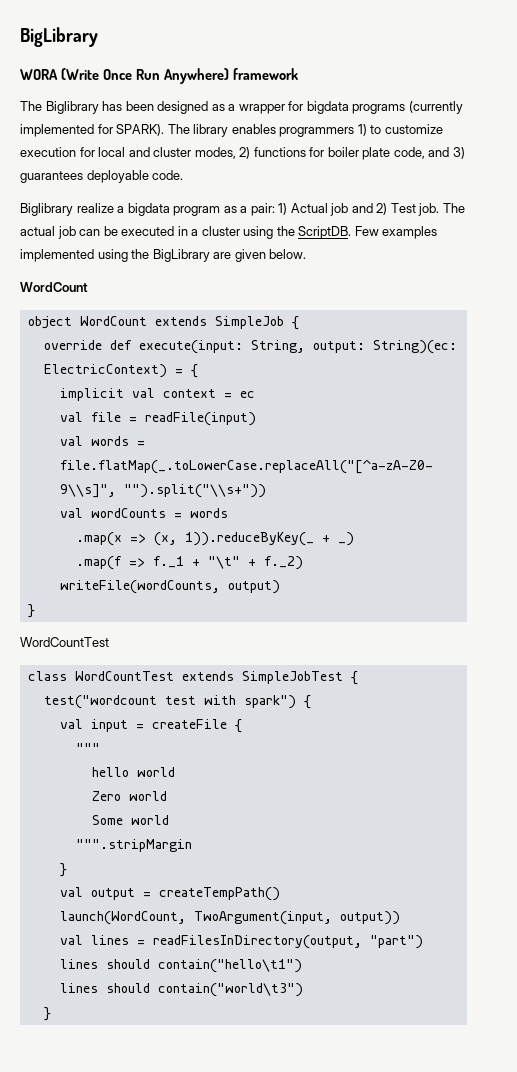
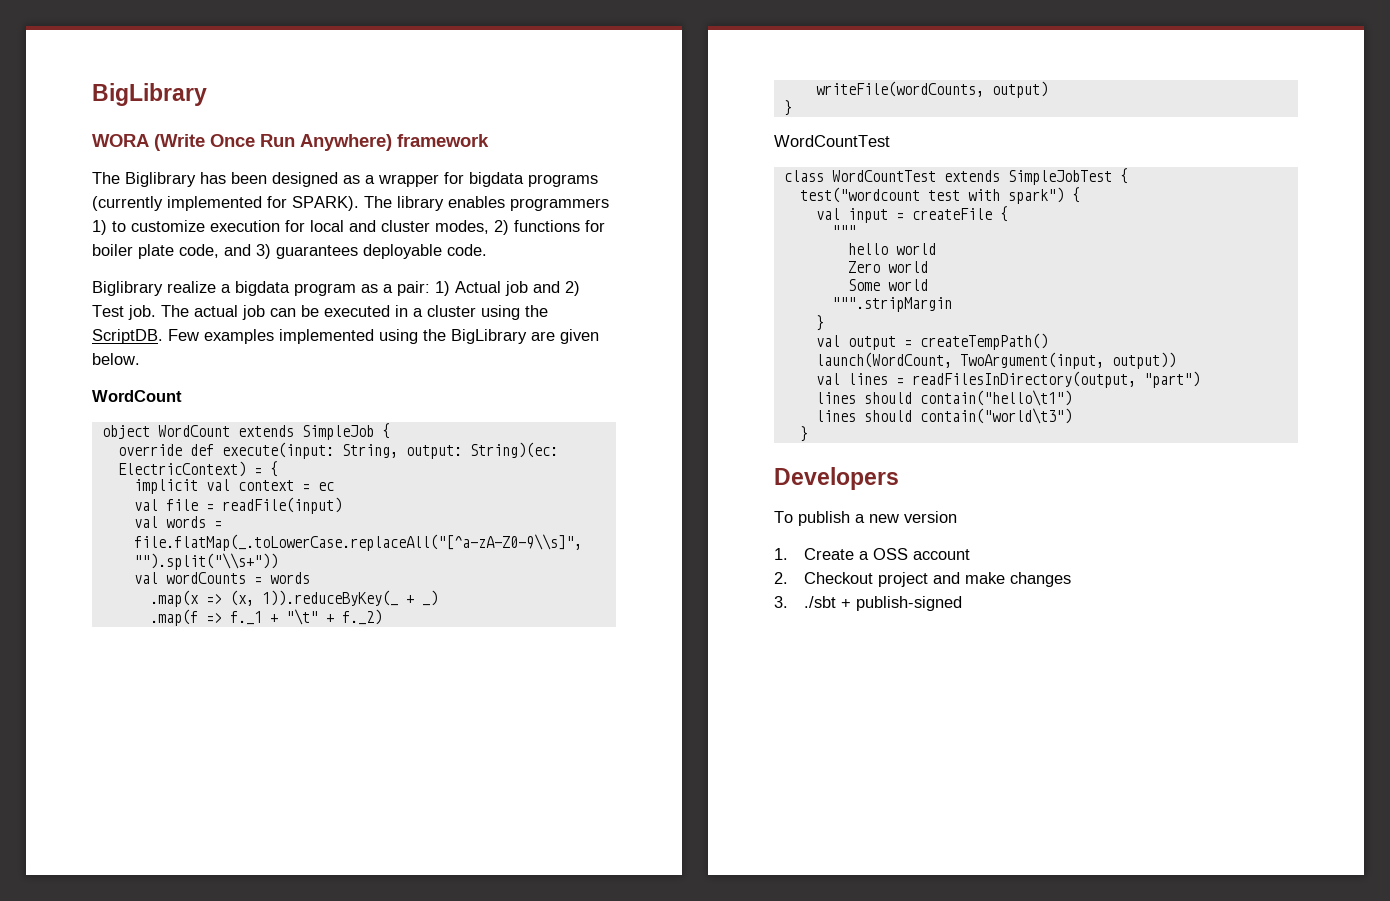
+ Developers
+ To publish a new version
+ 1. Create a OSS account
+ 2. Checkout project and make changes
+ 3. ./sbt + publish-signed

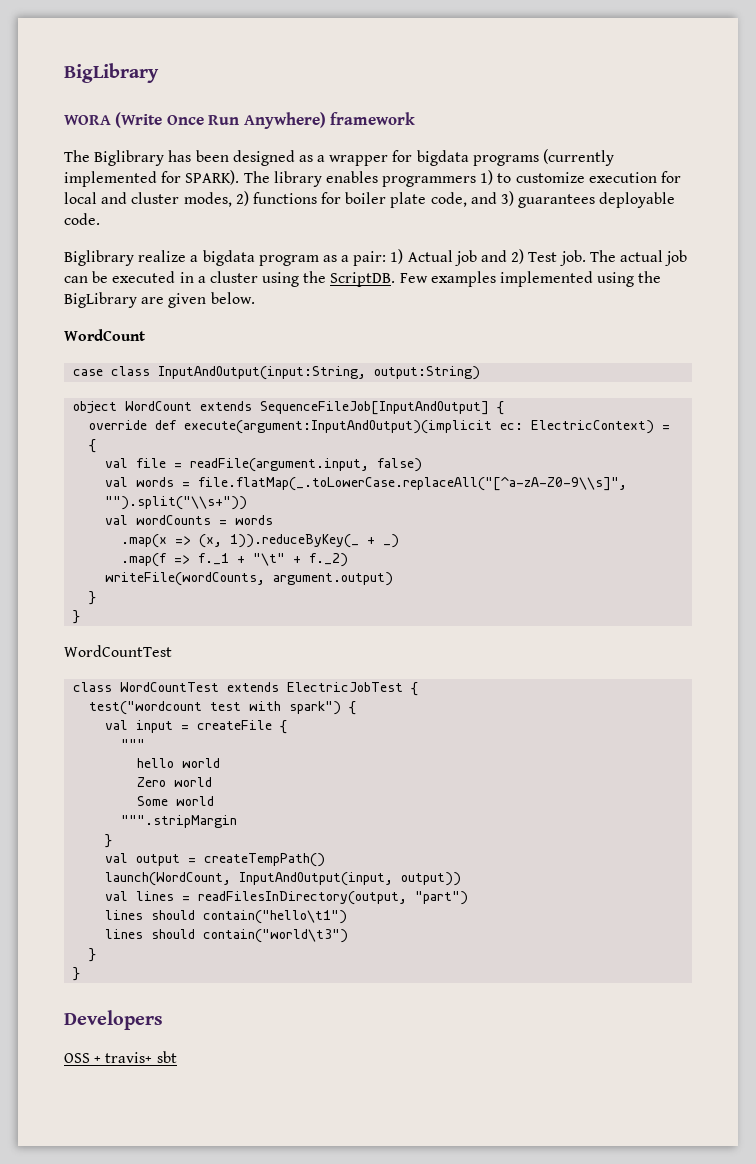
+ case class InputAndOutput(input:String, output:String)
- object WordCount extends SimpleJob {
+ object WordCount extends SequenceFileJob[InputAndOutput] {
- override def execute(input: String, output: String)(ec: ElectricContext) = {
+ override def execute(argument:InputAndOutput)(implicit ec: ElectricContext) = {
- implicit val context = ec
- val file = readFile(input)
+ val file = readFile(argument.input, false)
- writeFile(wordCounts, output)
+ writeFile(wordCounts, argument.output)
+ }
- class WordCountTest extends SimpleJobTest {
+ class WordCountTest extends ElectricJobTest {
- launch(WordCount, TwoArgument(input, output))
+ launch(WordCount, InputAndOutput(input, output))
  lines should contain("world\t3")
+ }
- To publish a new version
- 1. Create a OSS account
- 2. Checkout project and make changes
- 3. ./sbt + publish-signed
+ OSS + travis+ sbt

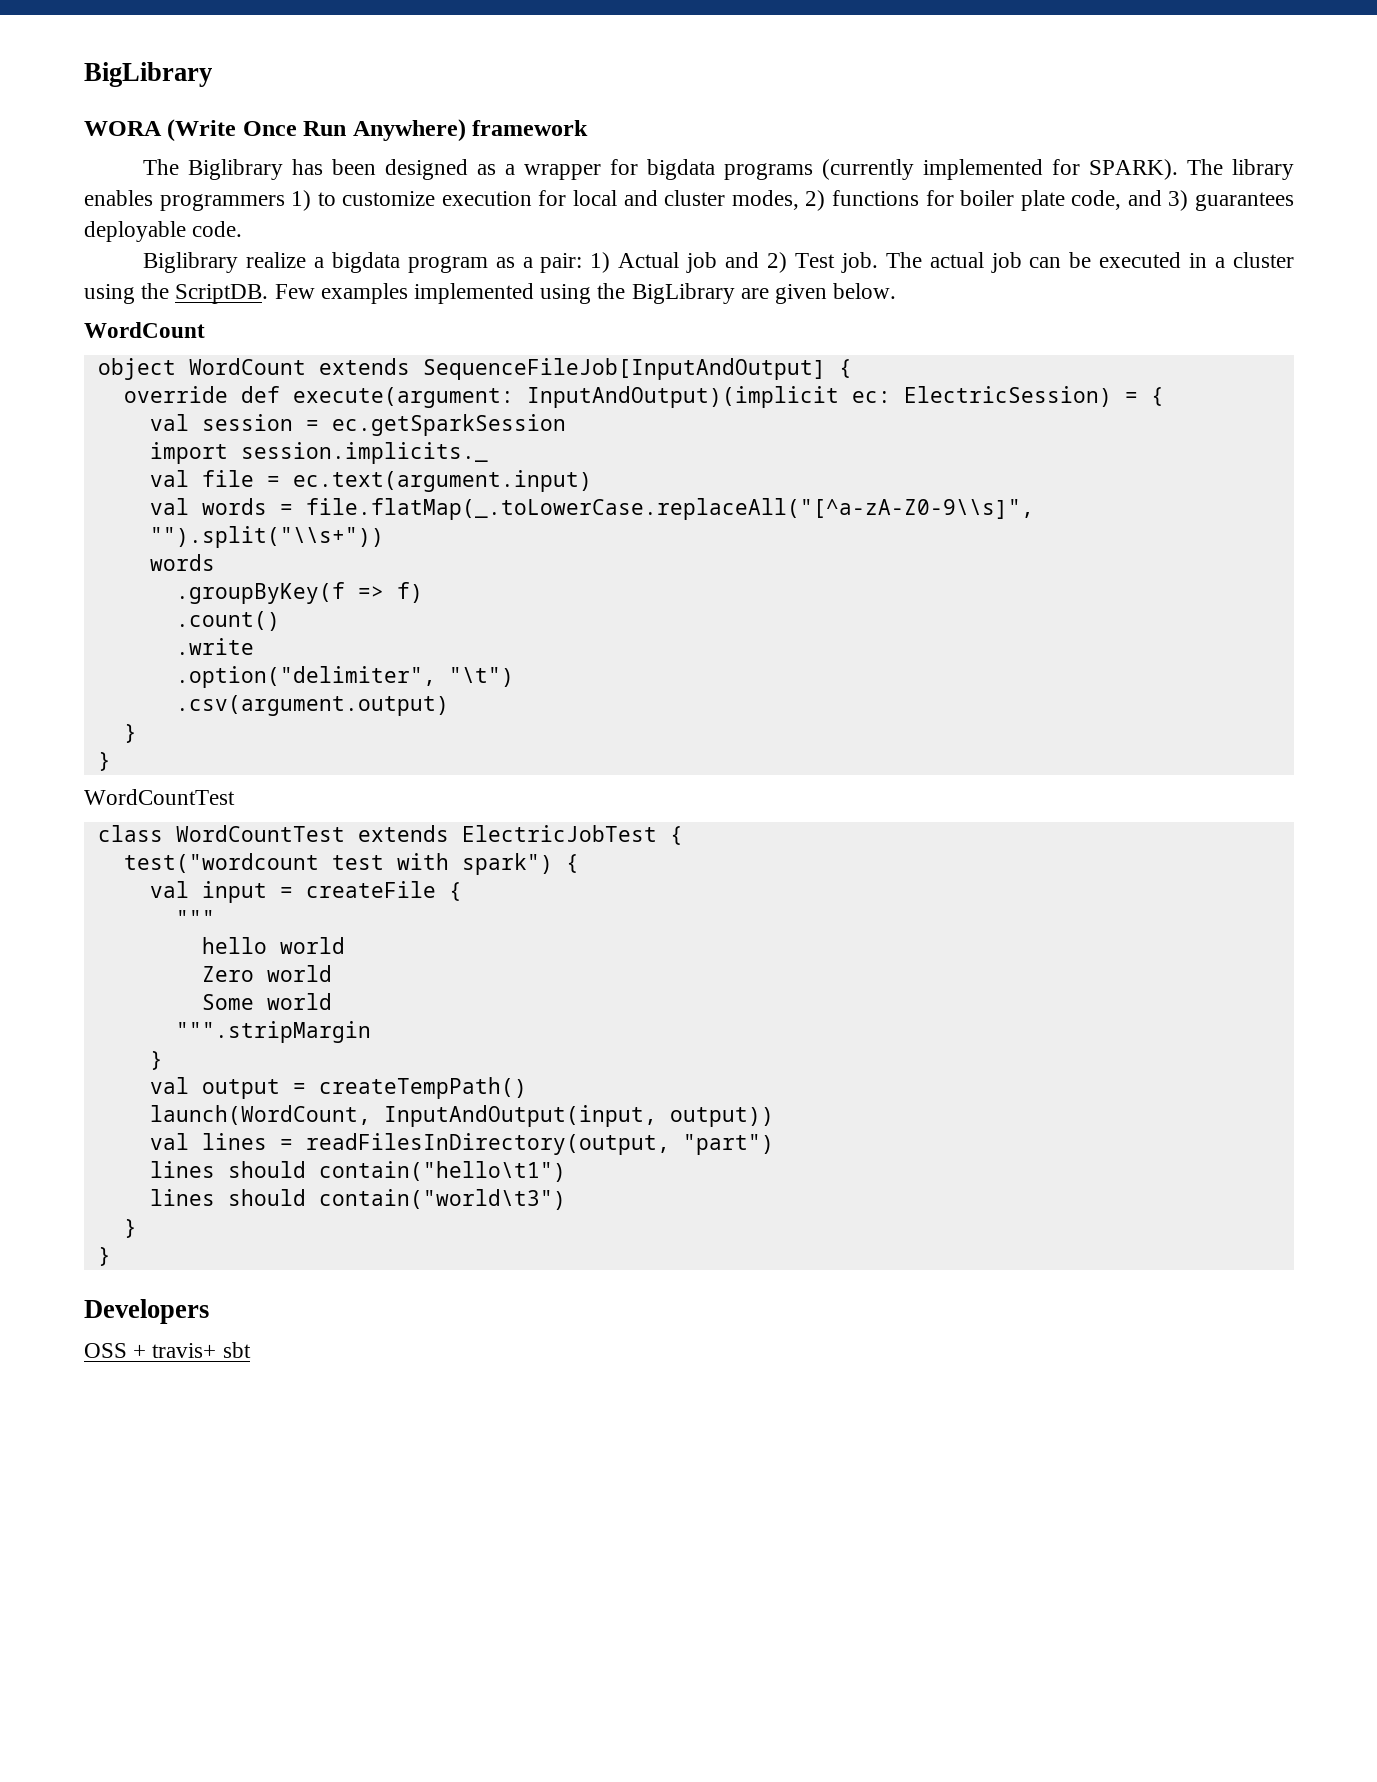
- case class InputAndOutput(input:String, output:String)
- override def execute(argument:InputAndOutput)(implicit ec: ElectricContext) = {
+ override def execute(argument: InputAndOutput)(implicit ec: ElectricSession) = {
+ val session = ec.getSparkSession
+ import session.implicits._
- val file = readFile(argument.input, false)
+ val file = ec.text(argument.input)
  val words = file.flatMap(_.toLowerCase.replaceAll("[^a-zA-Z0-9\\s]", "").split("\\s+"))
- val wordCounts = words
- .map(x => (x, 1)).reduceByKey(_ + _)
- .map(f => f._1 + "\t" + f._2)
- writeFile(wordCounts, argument.output)
+ words
+ .groupByKey(f => f)
+ .count()
+ .write
+ .option("delimiter", "\t")
+ .csv(argument.output)

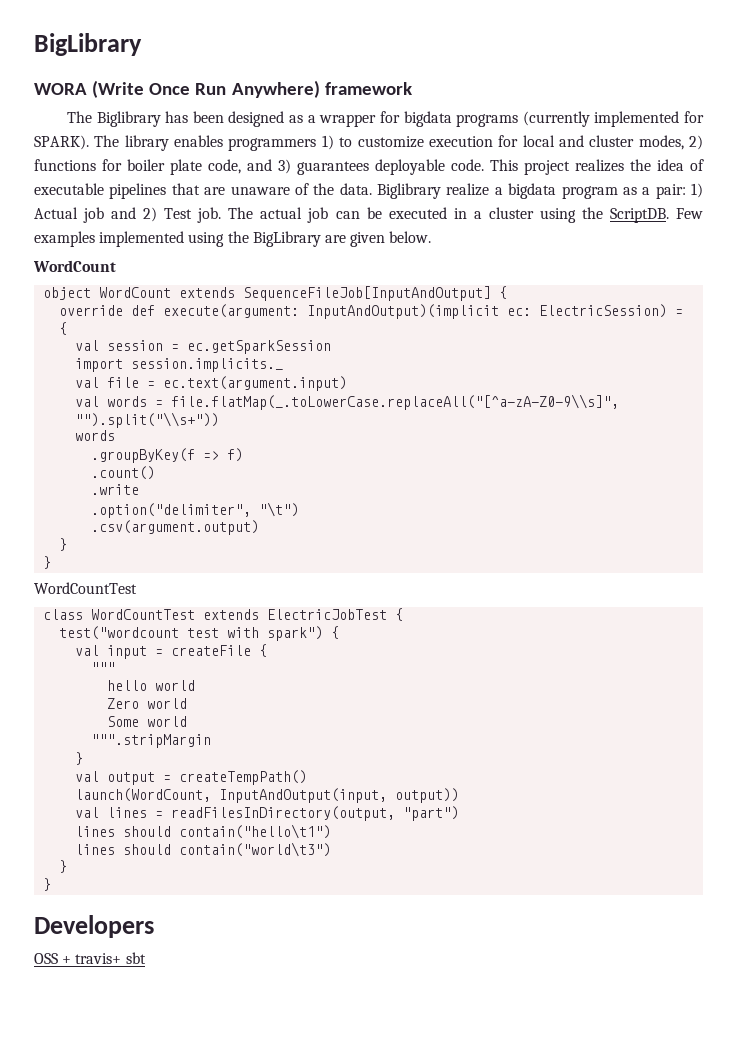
- The library enables programmers 1) to customize execution for local and cluster modes, 2) functions for boiler plate code, and 3) guarantees deployable code.
- Biglibrary realize a bigdata program as a pair: 1) Actual job and 2) Test job.
+ The library enables programmers 1) to customize execution for local and cluster modes, 2) functions for boiler plate code, and 3) guarantees deployable code. This project realizes the idea of executable pipelines that are unaware of the data. Biglibrary realize a bigdata program as a pair: 1) Actual job and 2) Test job.

